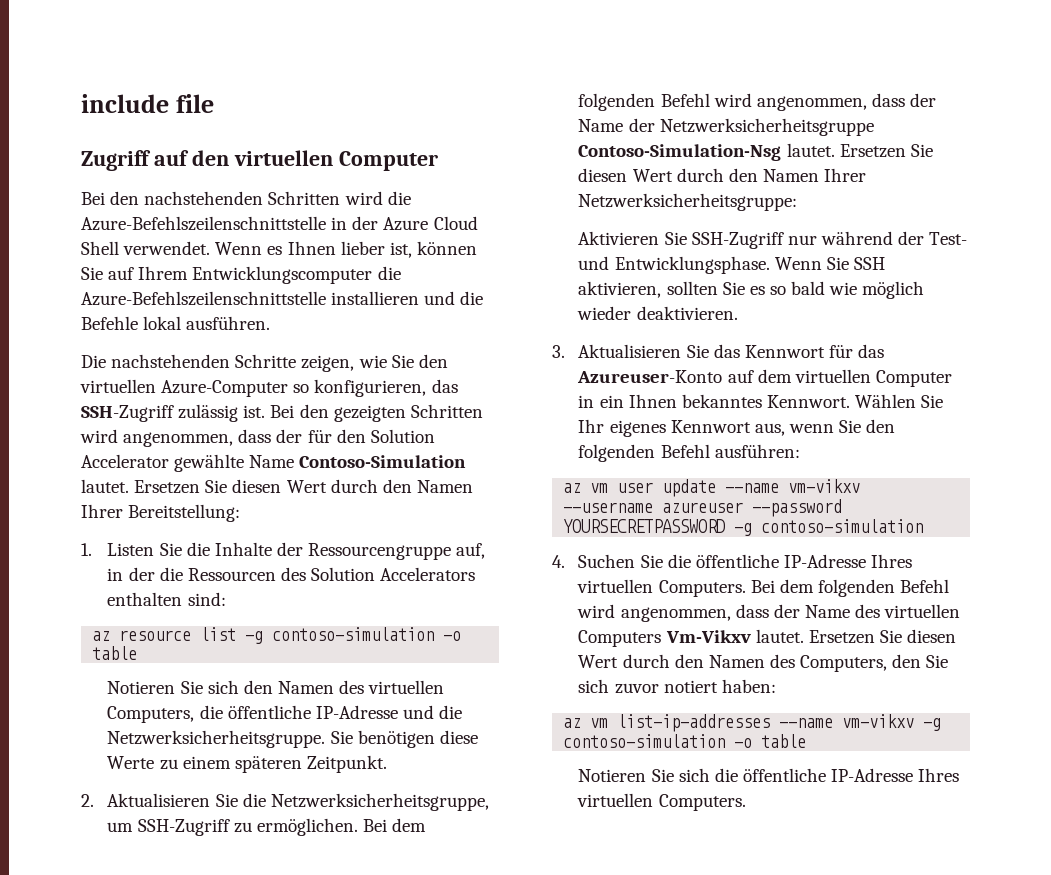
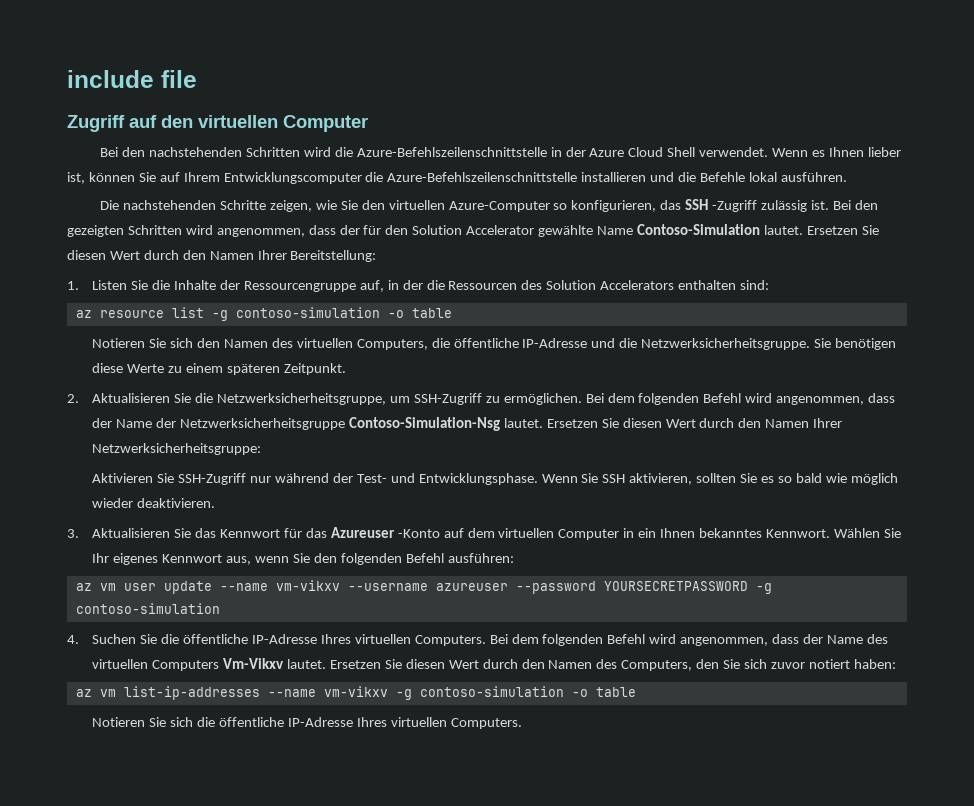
- Die nachstehenden Schritte zeigen, wie Sie den virtuellen Azure-Computer so konfigurieren, das SSH-Zugriff zulässig ist.
+ Die nachstehenden Schritte zeigen, wie Sie den virtuellen Azure-Computer so konfigurieren, das SSH -Zugriff zulässig ist.
- 3. Aktualisieren Sie das Kennwort für das Azureuser-Konto auf dem virtuellen Computer in ein Ihnen bekanntes Kennwort.
+ 3. Aktualisieren Sie das Kennwort für das Azureuser -Konto auf dem virtuellen Computer in ein Ihnen bekanntes Kennwort.

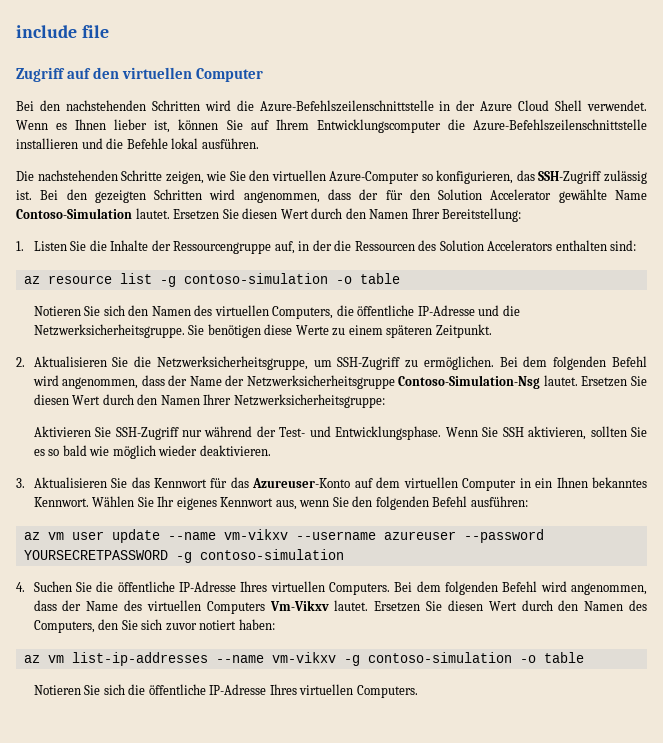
- Die nachstehenden Schritte zeigen, wie Sie den virtuellen Azure-Computer so konfigurieren, das SSH -Zugriff zulässig ist.
+ Die nachstehenden Schritte zeigen, wie Sie den virtuellen Azure-Computer so konfigurieren, das SSH-Zugriff zulässig ist.
- 3. Aktualisieren Sie das Kennwort für das Azureuser -Konto auf dem virtuellen Computer in ein Ihnen bekanntes Kennwort.
+ 3. Aktualisieren Sie das Kennwort für das Azureuser-Konto auf dem virtuellen Computer in ein Ihnen bekanntes Kennwort.

